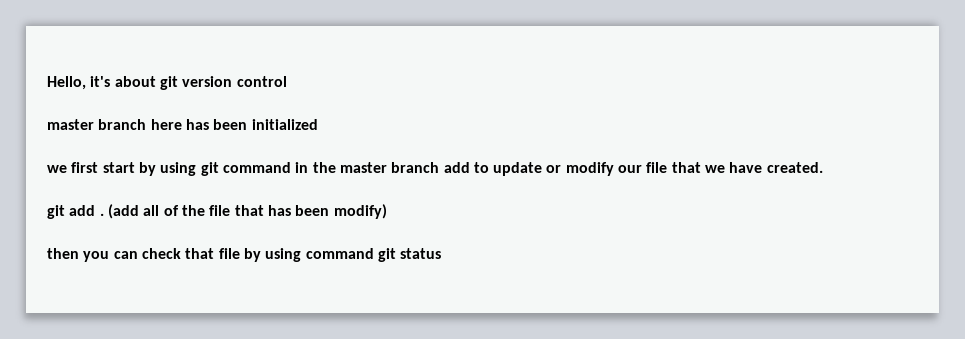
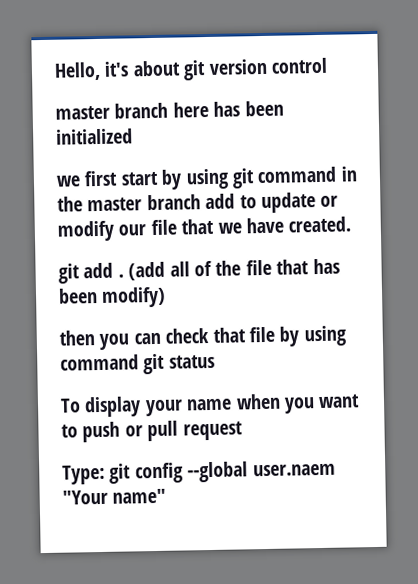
+ To display your name when you want to push or pull request
+ Type: git config --global user.naem "Your name"

